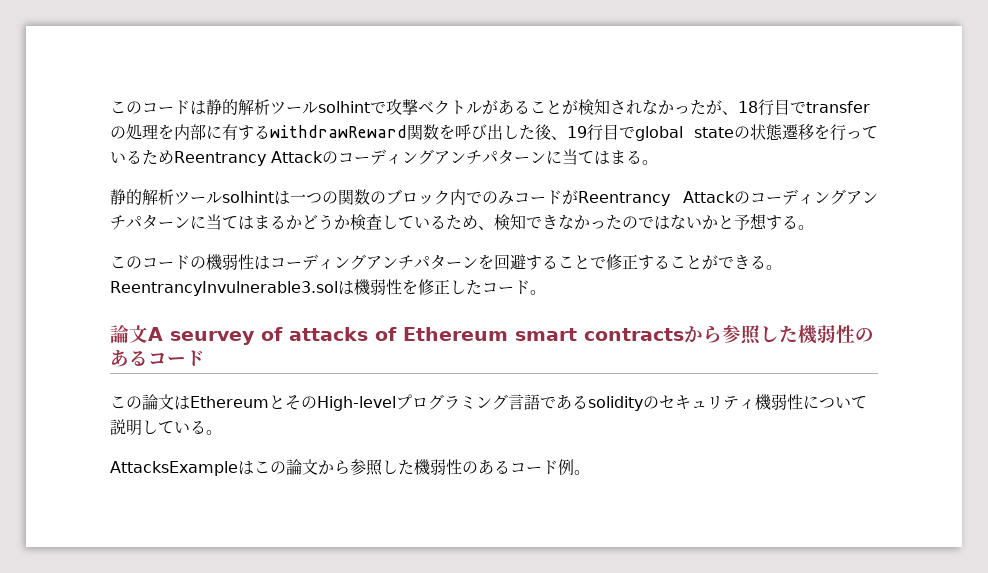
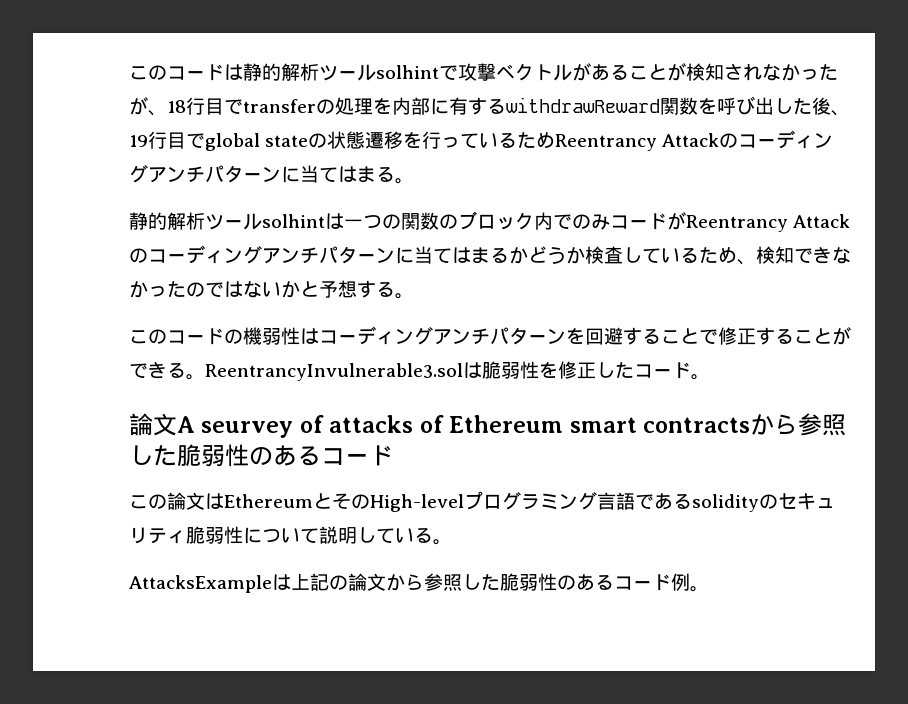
- ReentrancyInvulnerable3.solは機弱性を修正したコード。
+ ReentrancyInvulnerable3.solは脆弱性を修正したコード。
- 論文A seurvey of attacks of Ethereum smart contractsから参照した機弱性のあるコード
+ 論文A seurvey of attacks of Ethereum smart contractsから参照した脆弱性のあるコード
- この論文はEthereumとそのHigh-levelプログラミング言語であるsolidityのセキュリティ機弱性について説明している。
+ この論文はEthereumとそのHigh-levelプログラミング言語であるsolidityのセキュリティ脆弱性について説明している。
- AttacksExampleはこの論文から参照した機弱性のあるコード例。
+ AttacksExampleは上記の論文から参照した脆弱性のあるコード例。

